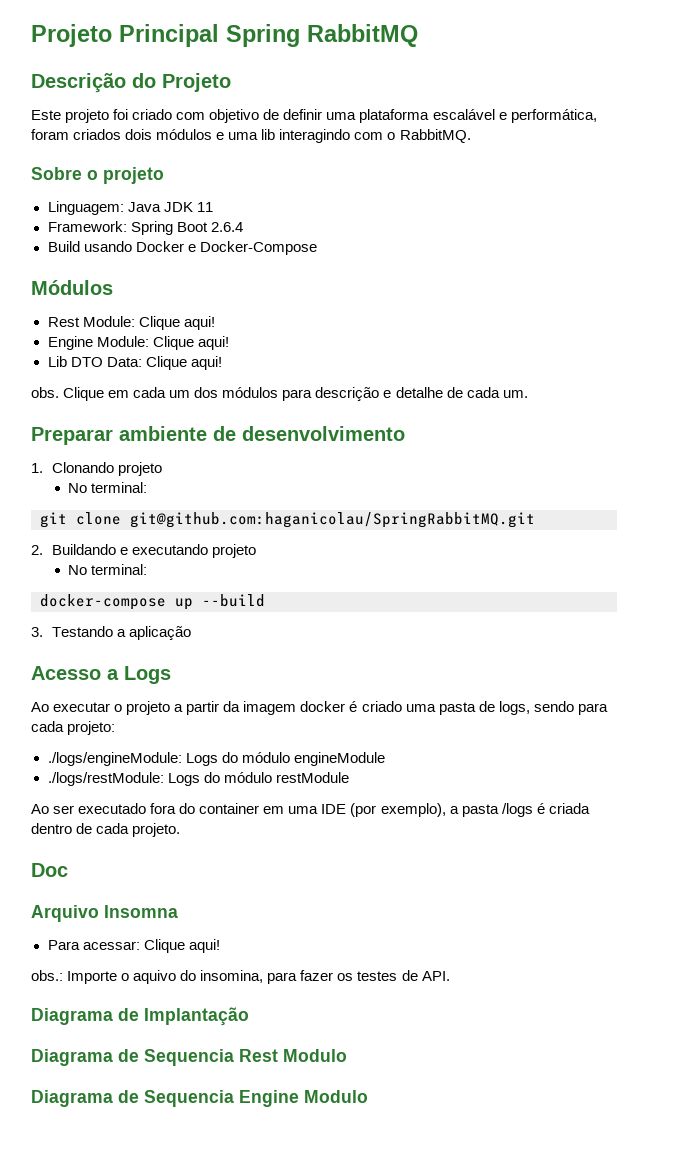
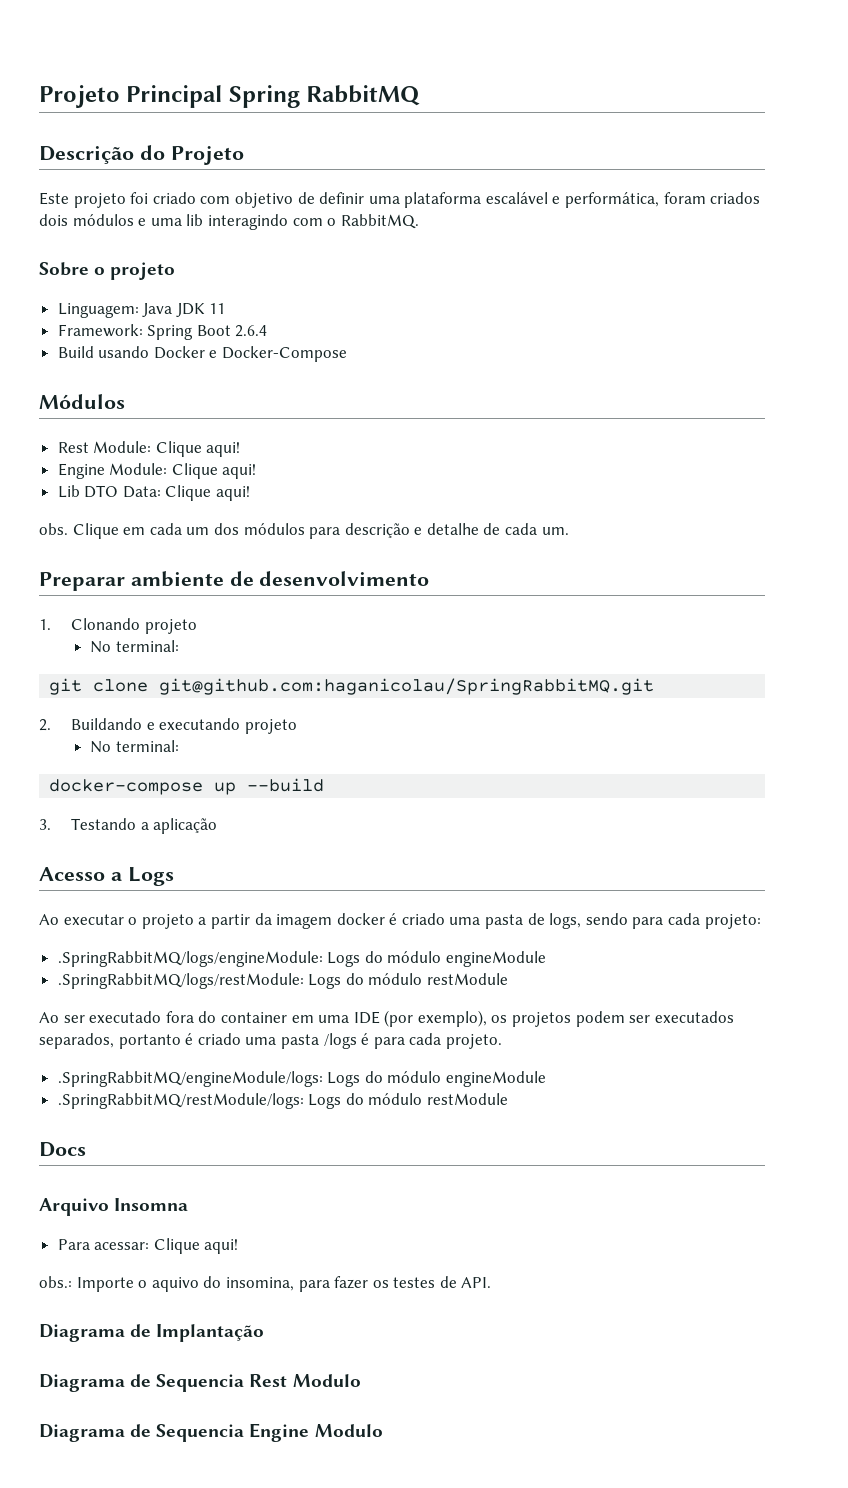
- ./logs/engineModule: Logs do módulo engineModule
- ./logs/restModule: Logs do módulo restModule
+ .SpringRabbitMQ/logs/engineModule: Logs do módulo engineModule
+ .SpringRabbitMQ/logs/restModule: Logs do módulo restModule
- Ao ser executado fora do container em uma IDE (por exemplo), a pasta /logs é criada dentro de cada projeto.
- Doc
+ Ao ser executado fora do container em uma IDE (por exemplo), os projetos podem ser executados separados, portanto é criado uma pasta /logs é para cada projeto.
+ .SpringRabbitMQ/engineModule/logs: Logs do módulo engineModule
+ .SpringRabbitMQ/restModule/logs: Logs do módulo restModule
+ Docs

